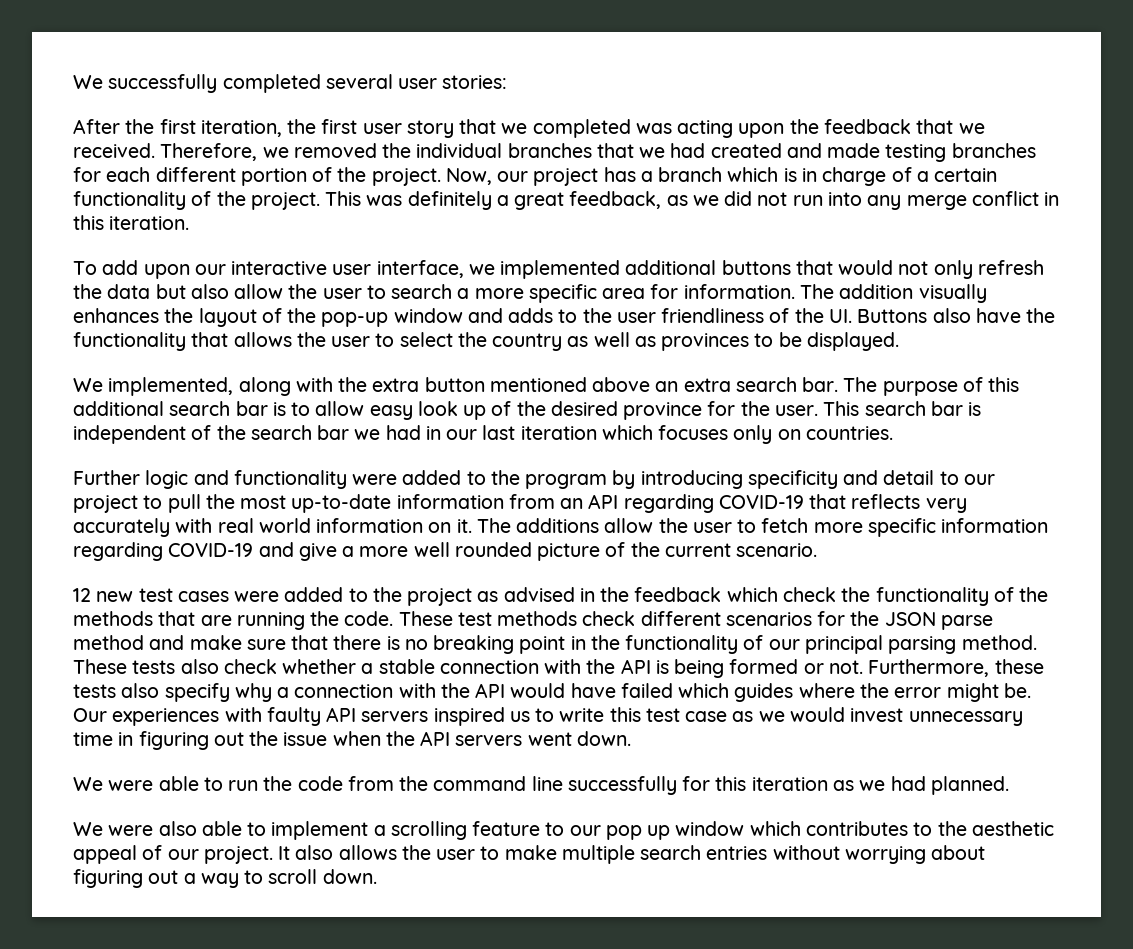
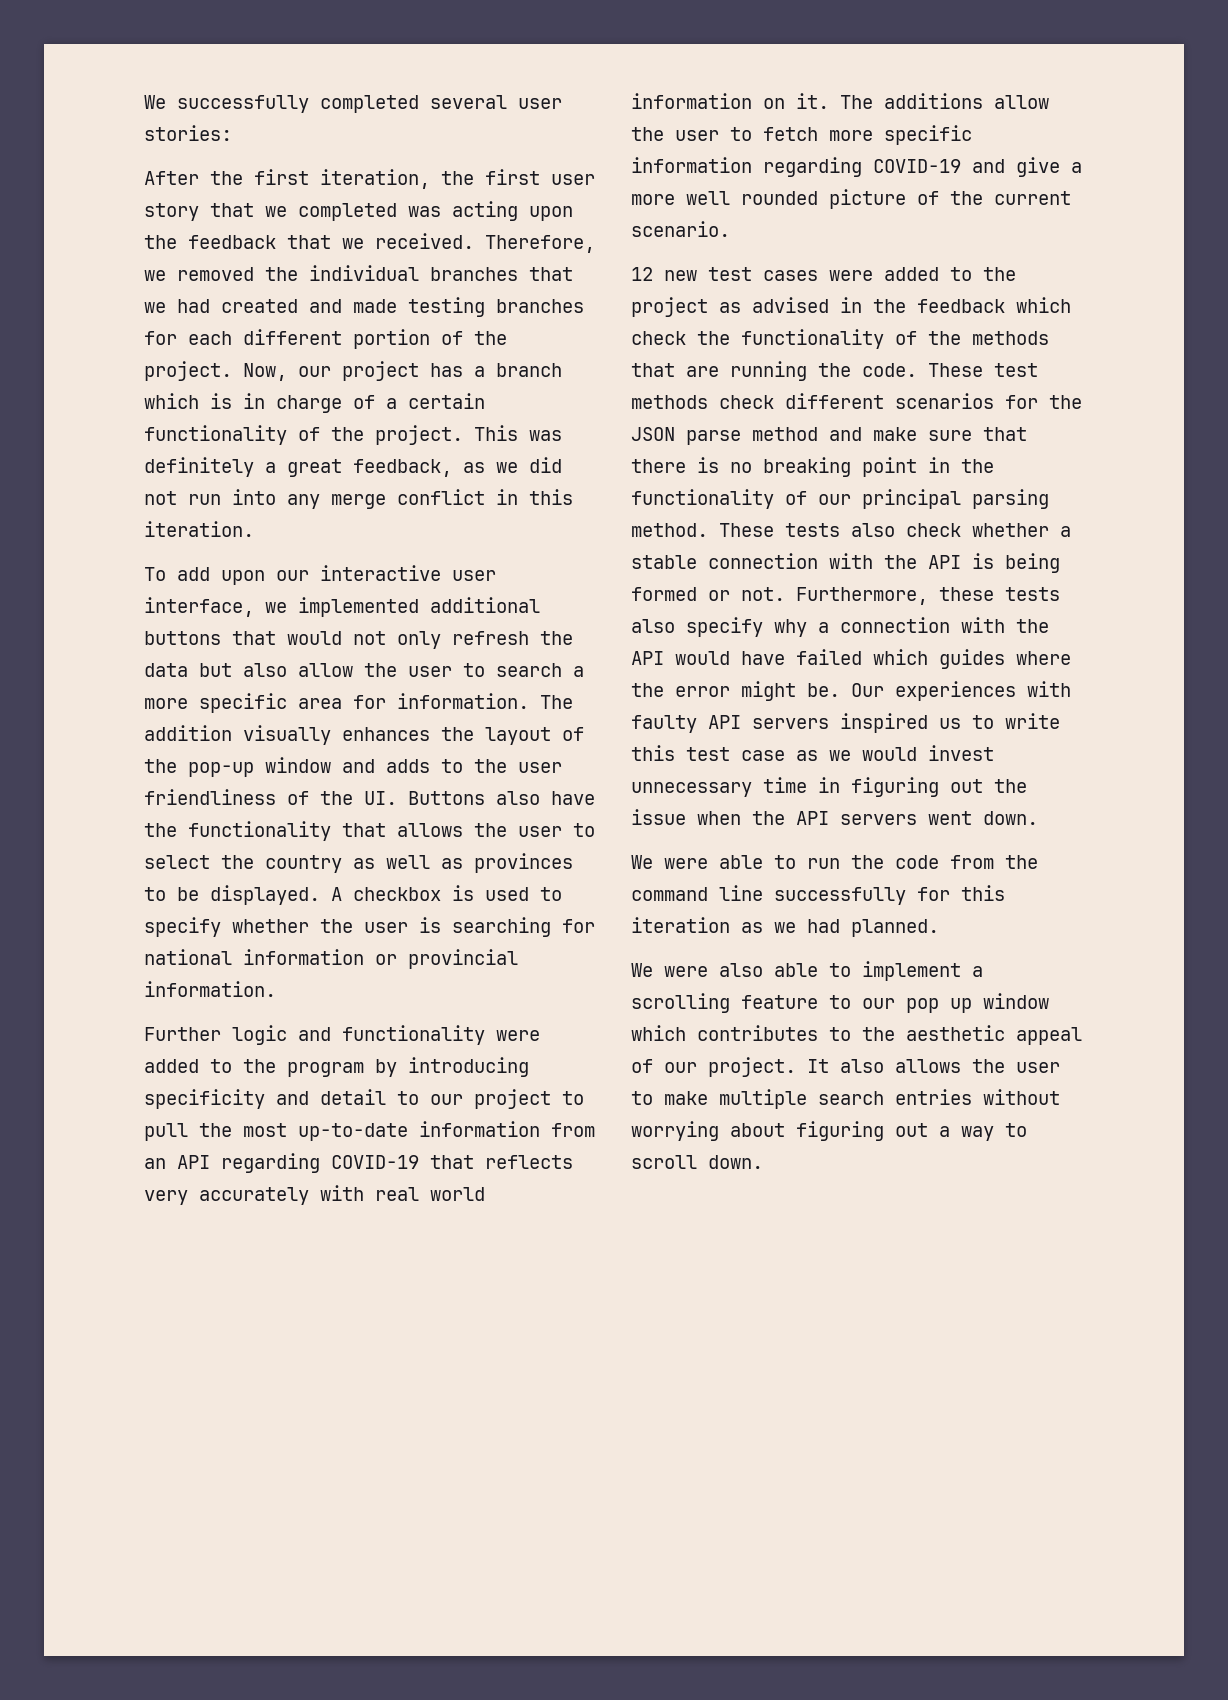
- The addition visually enhances the layout of the pop-up window and adds to the user friendliness of the UI. Buttons also have the functionality that allows the user to select the country as well as provinces to be displayed.
- We implemented, along with the extra button mentioned above an extra search bar. The purpose of this additional search bar is to allow easy look up of the desired province for the user. This search bar is independent of the search bar we had in our last iteration which focuses only on countries.
+ The addition visually enhances the layout of the pop-up window and adds to the user friendliness of the UI. Buttons also have the functionality that allows the user to select the country as well as provinces to be displayed. A checkbox is used to specify whether the user is searching for national information or provincial information.

